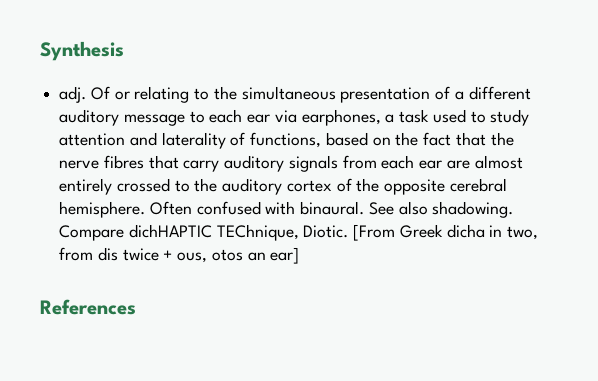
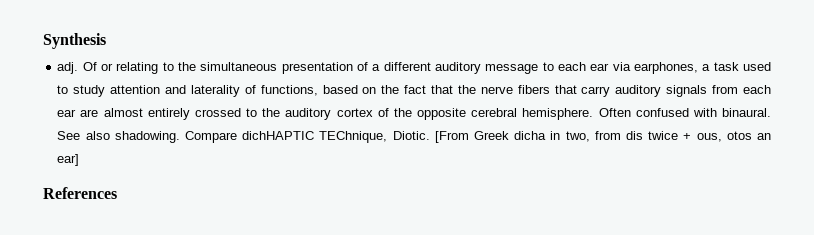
- Of or relating to the simultaneous presentation of a different auditory message to each ear via earphones, a task used to study attention and laterality of functions, based on the fact that the nerve fibres that carry auditory signals from each ear are almost entirely crossed to the auditory cortex of the opposite cerebral hemisphere.
+ Of or relating to the simultaneous presentation of a different auditory message to each ear via earphones, a task used to study attention and laterality of functions, based on the fact that the nerve fibers that carry auditory signals from each ear are almost entirely crossed to the auditory cortex of the opposite cerebral hemisphere.

